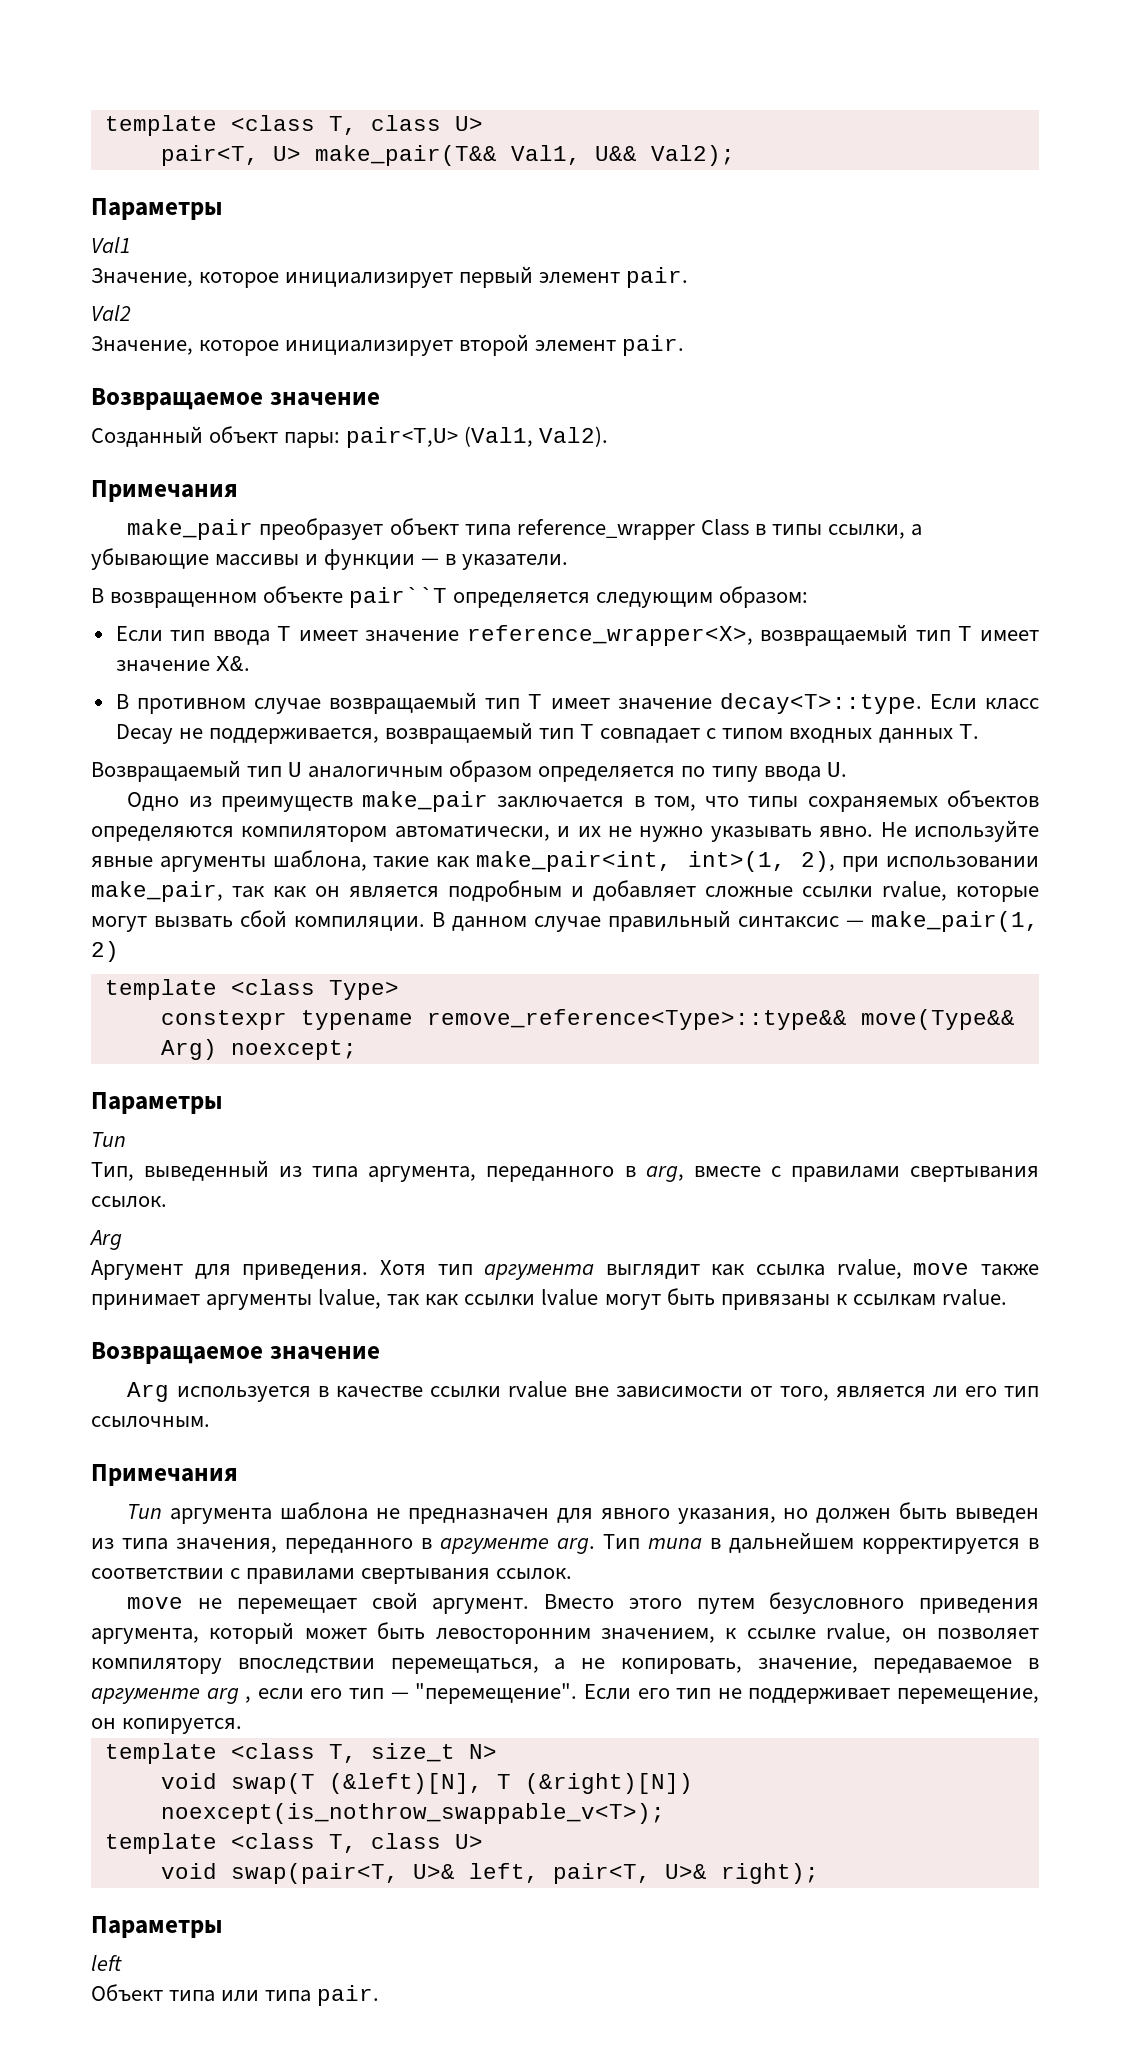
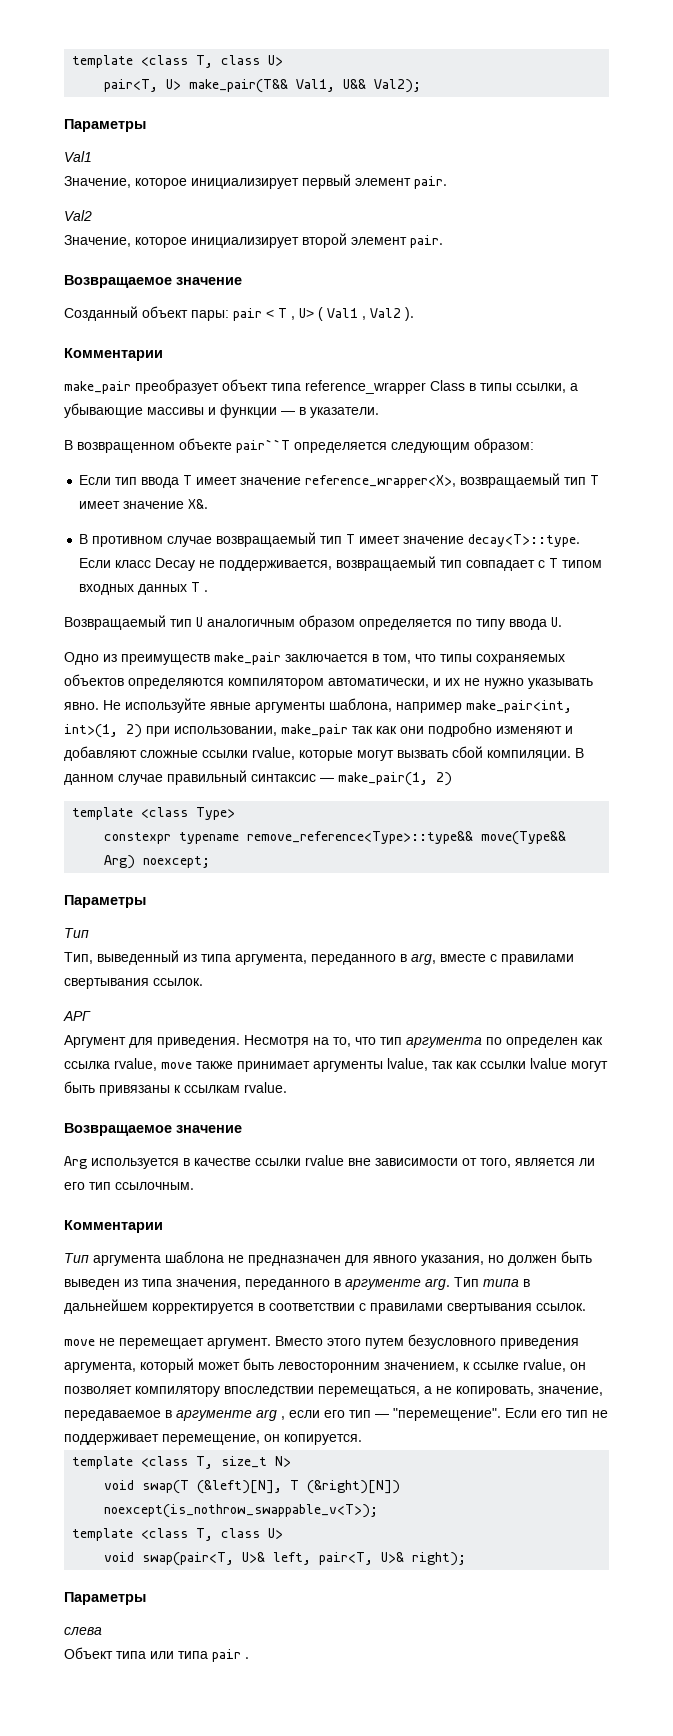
- Созданный объект пары: pair<T,U> (Val1, Val2).
- Примечания
+ Созданный объект пары: pair < T , U> ( Val1 , Val2 ).
+ Комментарии
- Если класс Decay не поддерживается, возвращаемый тип T совпадает с типом входных данных T.
+ Если класс Decay не поддерживается, возвращаемый тип совпадает с T типом входных данных T .
- Не используйте явные аргументы шаблона, такие как make_pair<int, int>(1, 2), при использовании make_pair, так как он является подробным и добавляет сложные ссылки rvalue, которые могут вызвать сбой компиляции.
+ Не используйте явные аргументы шаблона, например make_pair<int, int>(1, 2) при использовании, make_pair так как они подробно изменяют и добавляют сложные ссылки rvalue, которые могут вызвать сбой компиляции.
  Тип, выведенный из типа аргумента, переданного в arg, вместе с правилами свертывания ссылок.
- Arg
+ АРГ
- Хотя тип аргумента выглядит как ссылка rvalue, move также принимает аргументы lvalue, так как ссылки lvalue могут быть привязаны к ссылкам rvalue.
+ Несмотря на то, что тип аргумента по определен как ссылка rvalue, move также принимает аргументы lvalue, так как ссылки lvalue могут быть привязаны к ссылкам rvalue.
  Arg используется в качестве ссылки rvalue вне зависимости от того, является ли его тип ссылочным.
- Примечания
+ Комментарии
- move не перемещает свой аргумент.
+ move не перемещает аргумент.
- left
+ слева
- Объект типа или типа pair.
+ Объект типа или типа pair .

